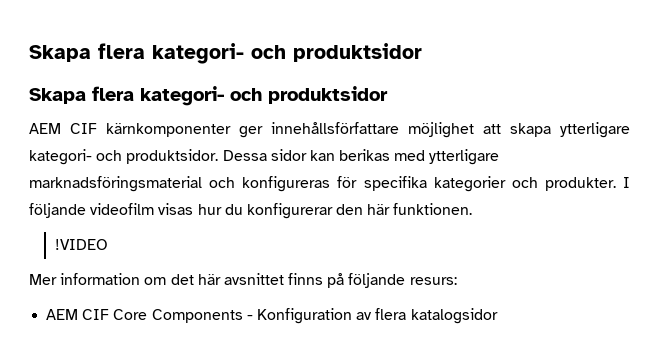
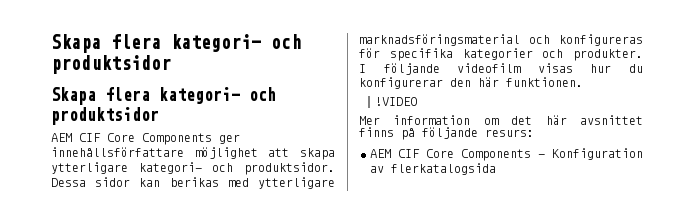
- AEM CIF kärnkomponenter ger innehållsförfattare möjlighet att skapa ytterligare kategori- och produktsidor.
+ AEM CIF Core Components ger innehållsförfattare möjlighet att skapa ytterligare kategori- och produktsidor.
- AEM CIF Core Components - Konfiguration av flera katalogsidor
+ AEM CIF Core Components - Konfiguration av flerkatalogsida

